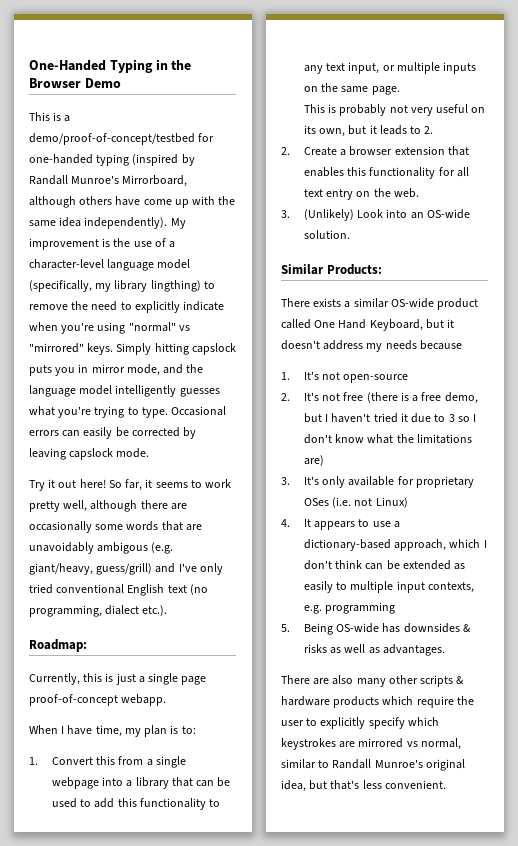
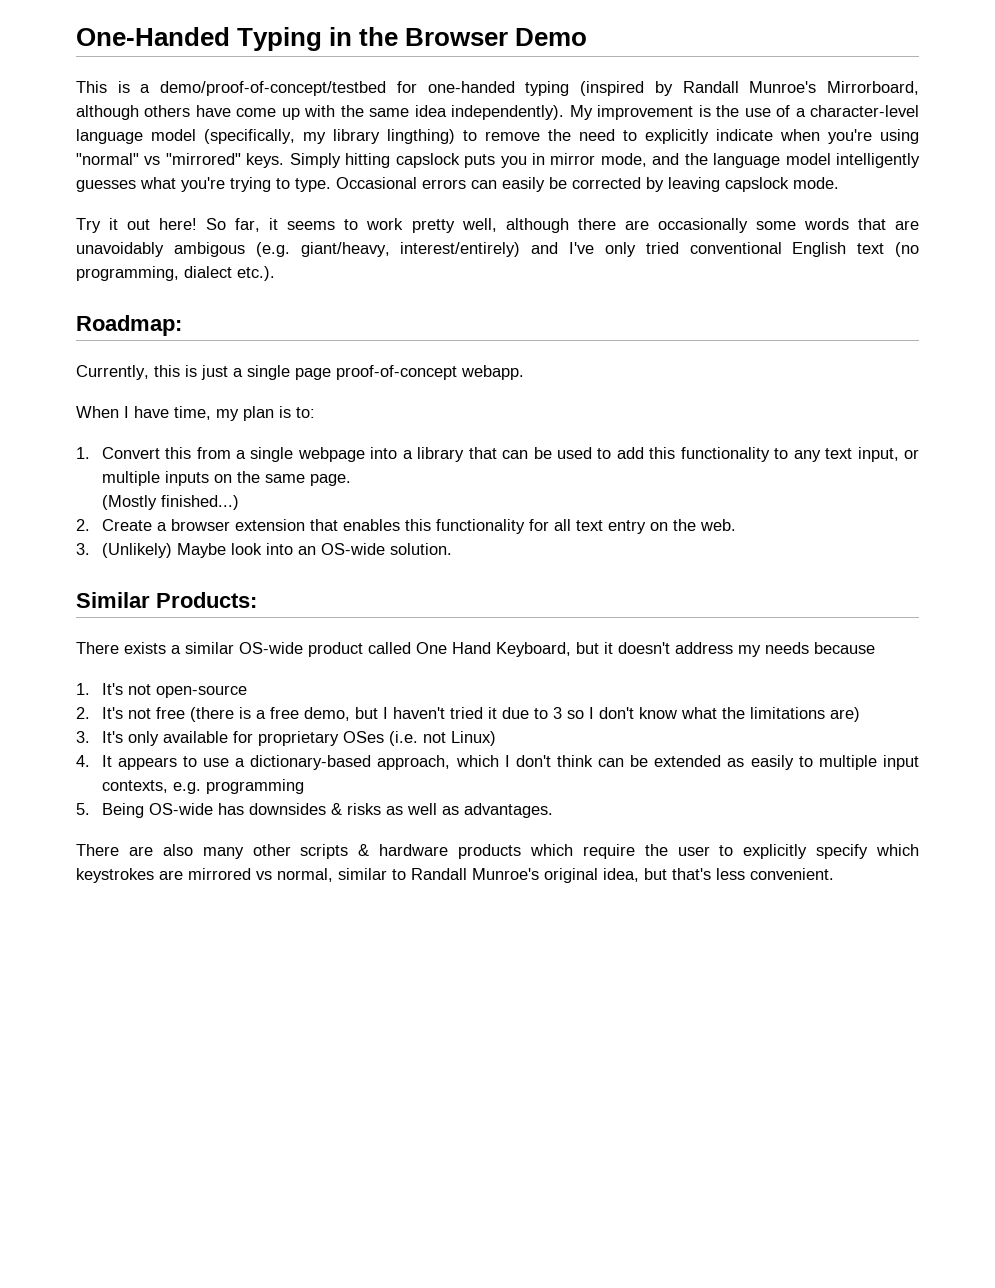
- So far, it seems to work pretty well, although there are occasionally some words that are unavoidably ambigous (e.g. giant/heavy, guess/grill) and I've only tried conventional English text (no programming, dialect etc.).
+ So far, it seems to work pretty well, although there are occasionally some words that are unavoidably ambigous (e.g. giant/heavy, interest/entirely) and I've only tried conventional English text (no programming, dialect etc.).
- This is probably not very useful on its own, but it leads to 2.
+ (Mostly finished...)
- 3. (Unlikely) Look into an OS-wide solution.
+ 3. (Unlikely) Maybe look into an OS-wide solution.

